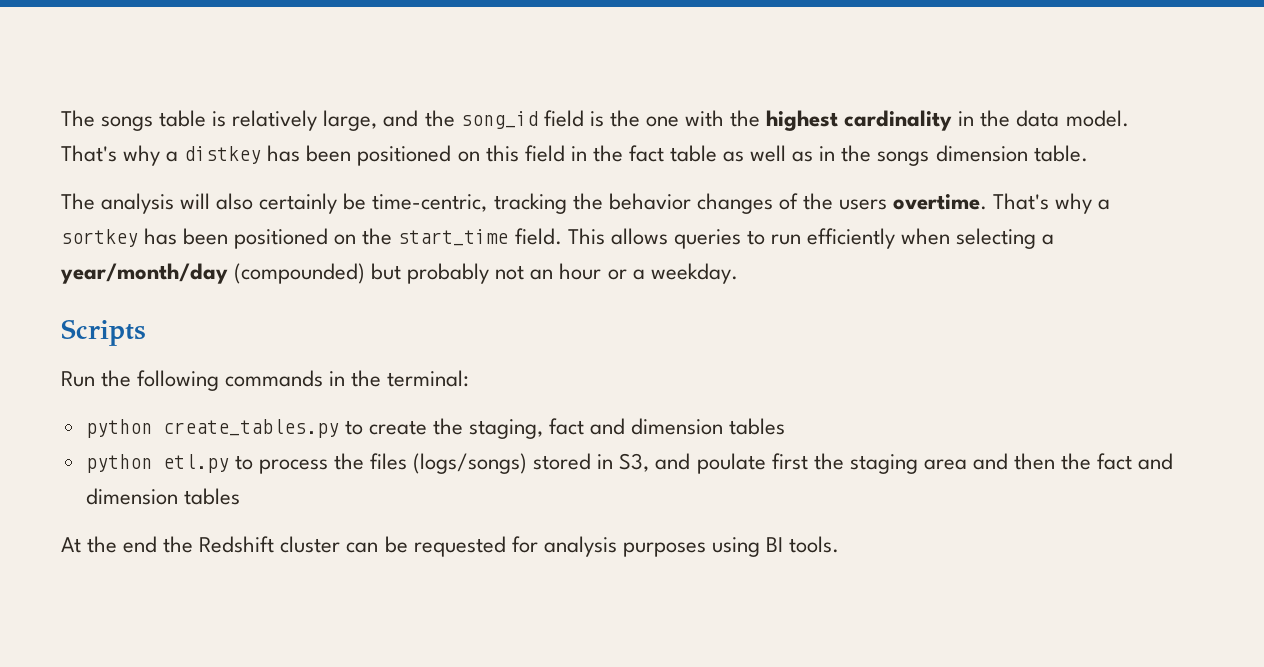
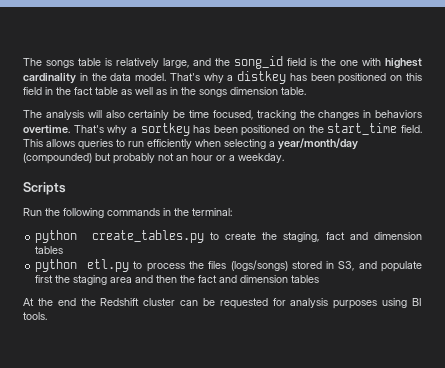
- The songs table is relatively large, and the song_id field is the one with the highest cardinality in the data model.
+ The songs table is relatively large, and the song_id field is the one with highest cardinality in the data model.
- The analysis will also certainly be time-centric, tracking the behavior changes of the users overtime.
+ The analysis will also certainly be time focused, tracking the changes in behaviors overtime.
- python etl.py to process the files (logs/songs) stored in S3, and poulate first the staging area and then the fact and dimension tables
+ python etl.py to process the files (logs/songs) stored in S3, and populate first the staging area and then the fact and dimension tables

